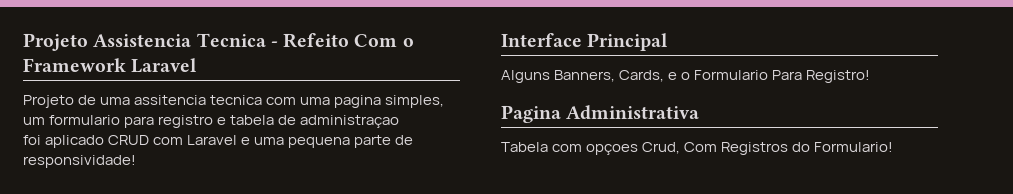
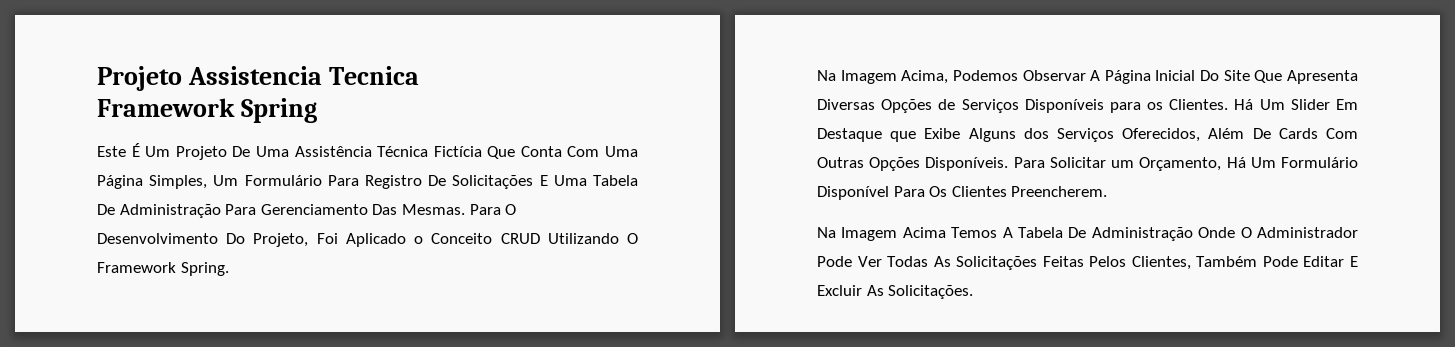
- Projeto Assistencia Tecnica - Refeito Com o Framework Laravel
- Projeto de uma assitencia tecnica com uma pagina simples, um formulario para registro e tabela de administraçao
- foi aplicado CRUD com Laravel e uma pequena parte de responsividade!
- Interface Principal
- Alguns Banners, Cards, e o Formulario Para Registro!
- Pagina Administrativa
- Tabela com opçoes Crud, Com Registros do Formulario!
+ Projeto Assistencia Tecnica
+ Framework Spring
+ Este É Um Projeto De Uma Assistência Técnica Fictícia Que Conta Com Uma Página Simples, Um Formulário Para Registro De Solicitações E Uma Tabela De Administração Para Gerenciamento Das Mesmas. Para O Desenvolvimento Do Projeto, Foi Aplicado o Conceito CRUD Utilizando O Framework Spring.
+ Na Imagem Acima, Podemos Observar A Página Inicial Do Site Que Apresenta Diversas Opções de Serviços Disponíveis para os Clientes. Há Um Slider Em Destaque que Exibe Alguns dos Serviços Oferecidos, Além De Cards Com Outras Opções Disponíveis. Para Solicitar um Orçamento, Há Um Formulário Disponível Para Os Clientes Preencherem.
+ Na Imagem Acima Temos A Tabela De Administração Onde O Administrador Pode Ver Todas As Solicitações Feitas Pelos Clientes, Também Pode Editar E Excluir As Solicitações.

